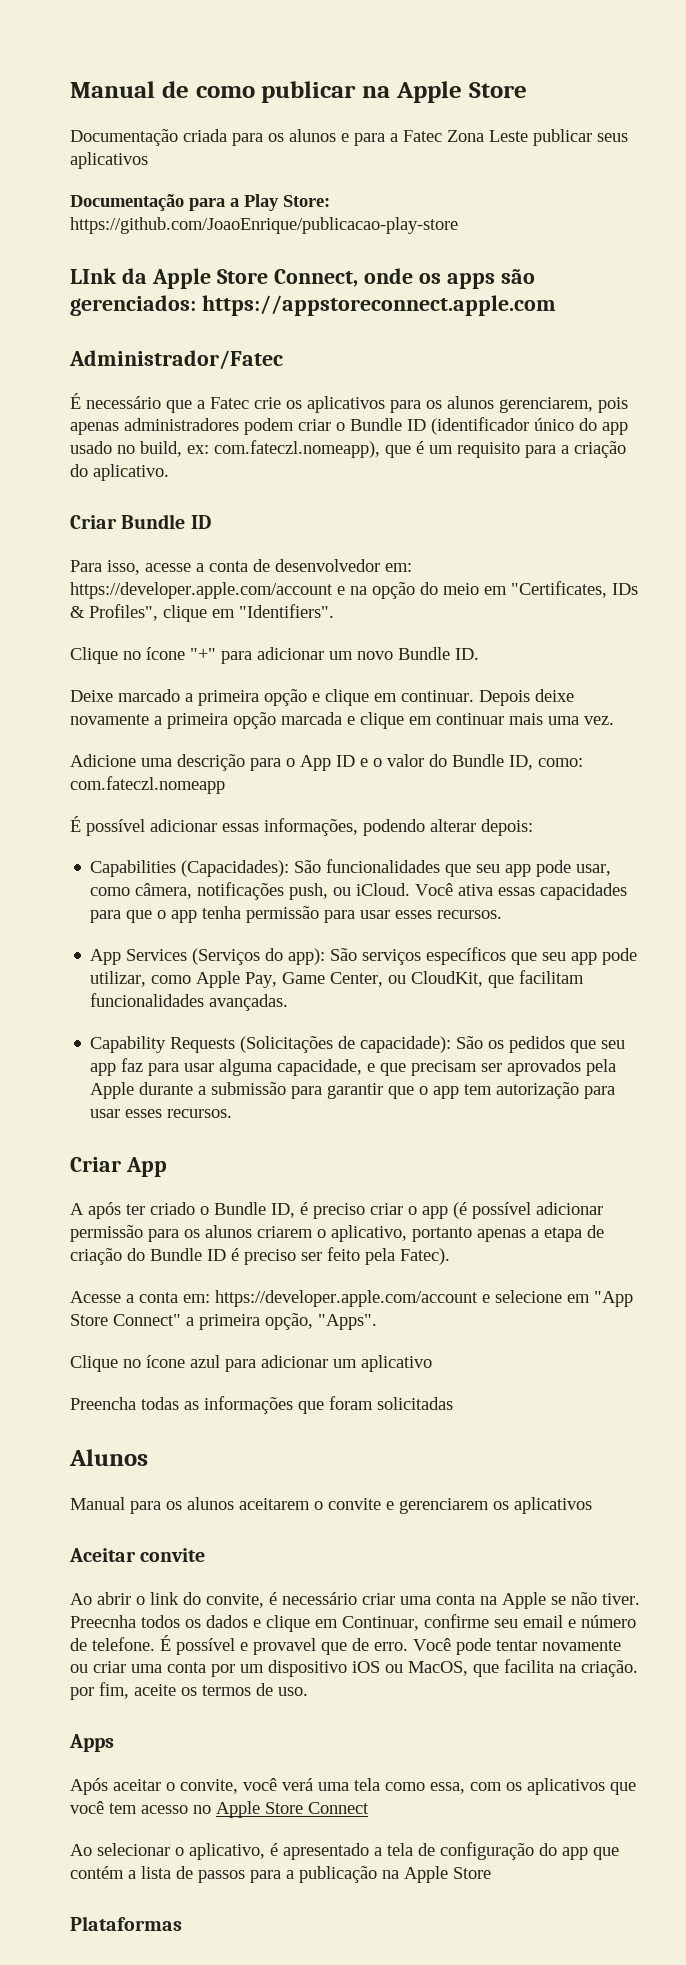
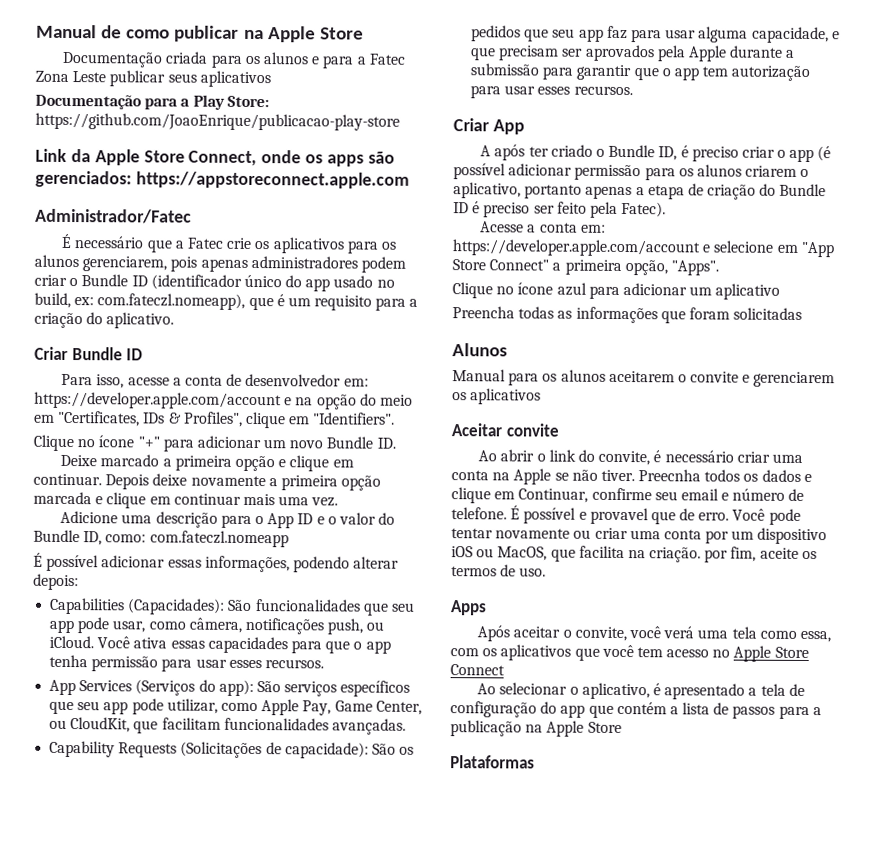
- LInk da Apple Store Connect, onde os apps são gerenciados: https://appstoreconnect.apple.com
+ Link da Apple Store Connect, onde os apps são gerenciados: https://appstoreconnect.apple.com

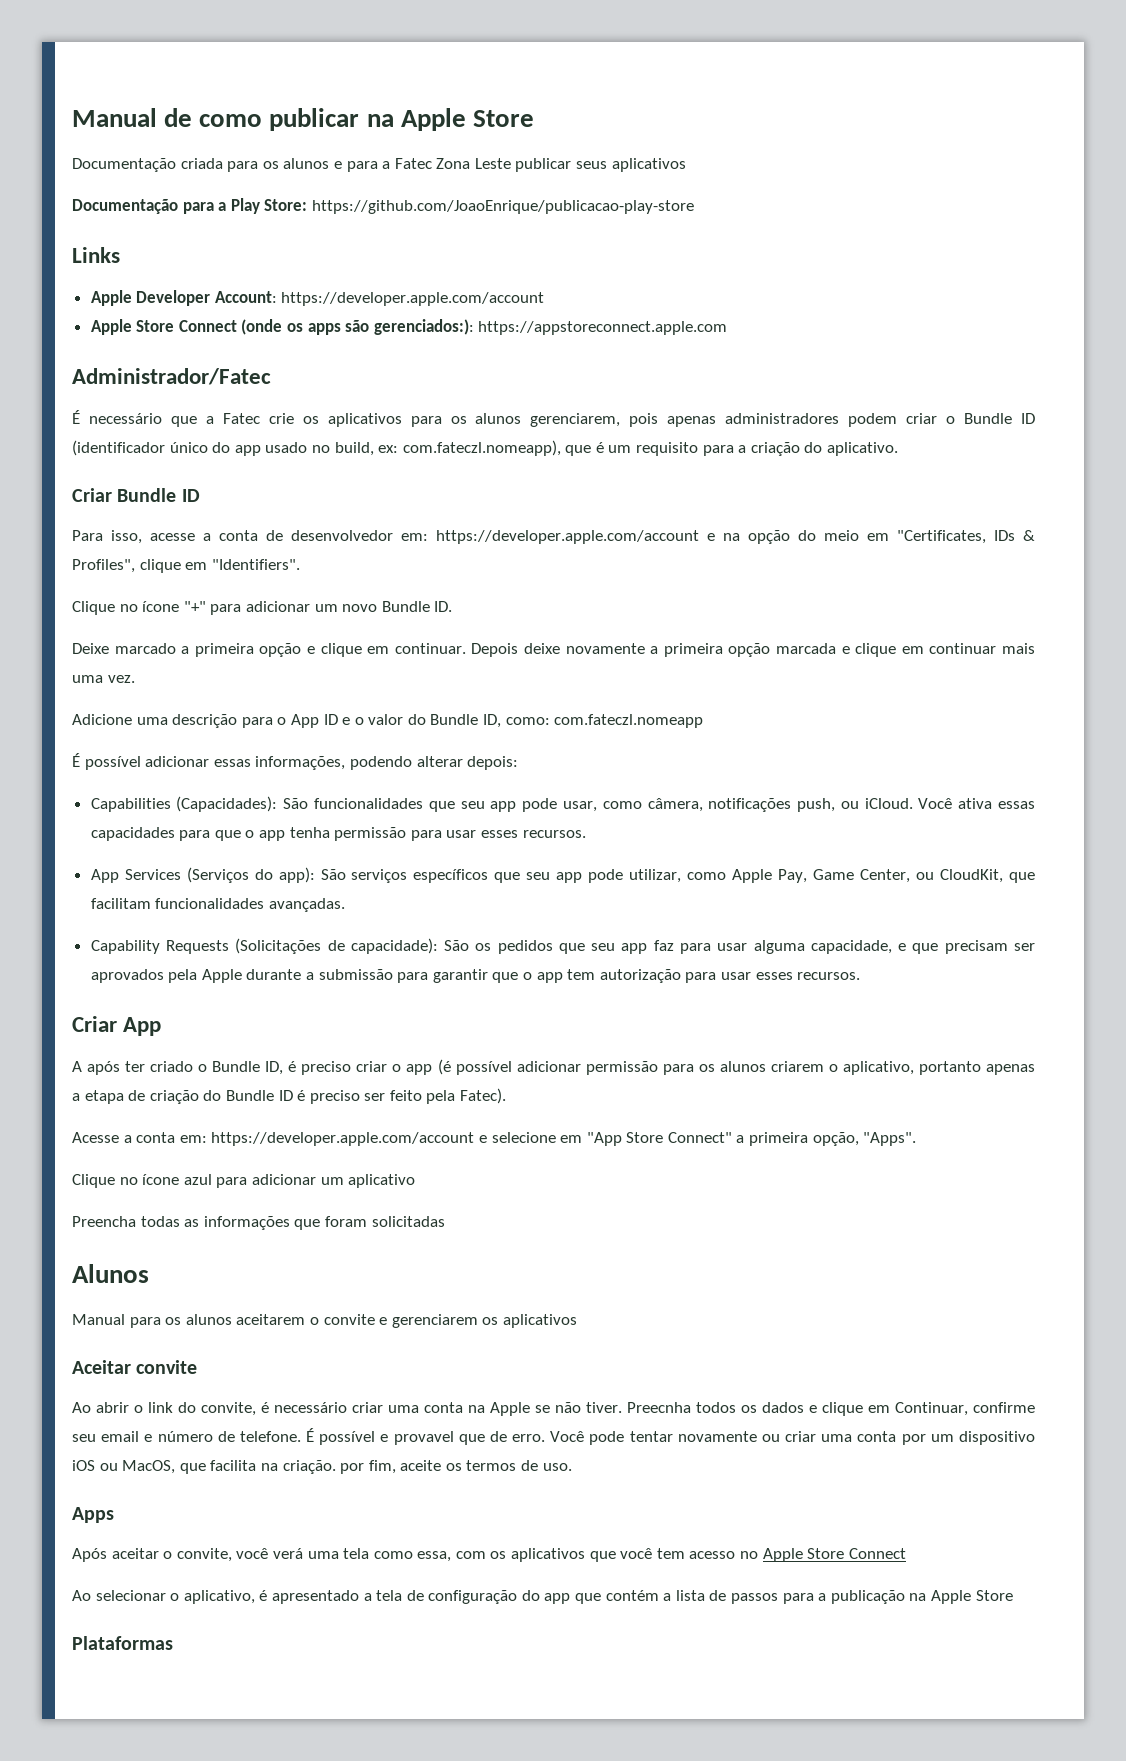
- Link da Apple Store Connect, onde os apps são gerenciados: https://appstoreconnect.apple.com
+ Links
+ Apple Developer Account: https://developer.apple.com/account
+ Apple Store Connect (onde os apps são gerenciados:): https://appstoreconnect.apple.com

